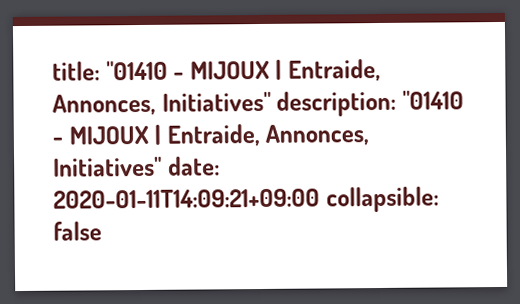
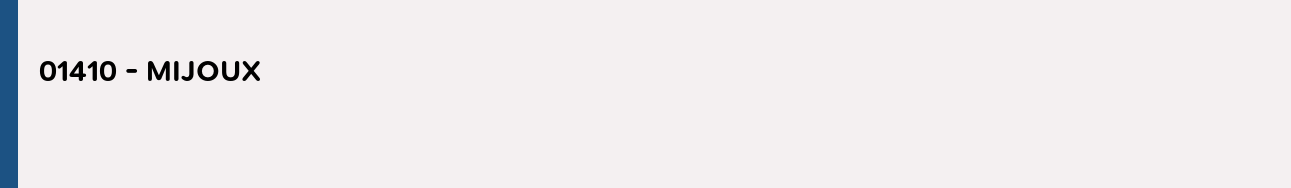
- title: "01410 - MIJOUX | Entraide, Annonces, Initiatives" description: "01410 - MIJOUX | Entraide, Annonces, Initiatives" date: 2020-01-11T14:09:21+09:00 collapsible: false
+ 01410 - MIJOUX

